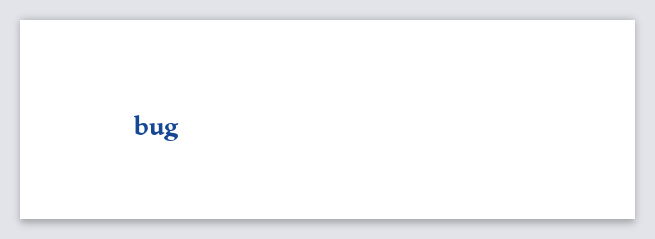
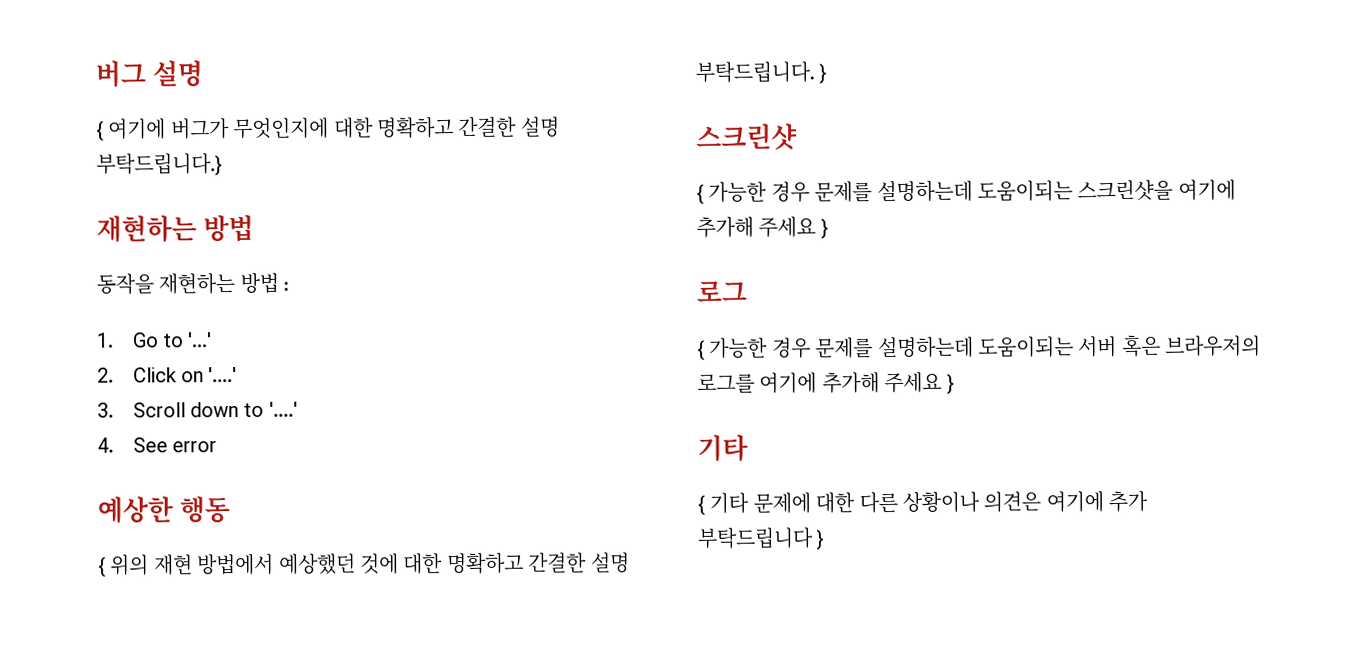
- bug
+ 버그 설명
+ { 여기에 버그가 무엇인지에 대한 명확하고 간결한 설명 부탁드립니다.}
+ 재현하는 방법
+ 동작을 재현하는 방법 :
+ 1. Go to '...'
+ 2. Click on '....'
+ 3. Scroll down to '....'
+ 4. See error
+ 예상한 행동
+ { 위의 재현 방법에서 예상했던 것에 대한 명확하고 간결한 설명 부탁드립니다. }
+ 스크린샷
+ { 가능한 경우 문제를 설명하는데 도움이되는 스크린샷을 여기에 추가해 주세요 }
+ 로그
+ { 가능한 경우 문제를 설명하는데 도움이되는 서버 혹은 브라우저의 로그를 여기에 추가해 주세요 }
+ 기타
+ { 기타 문제에 대한 다른 상황이나 의견은 여기에 추가 부탁드립니다 }

